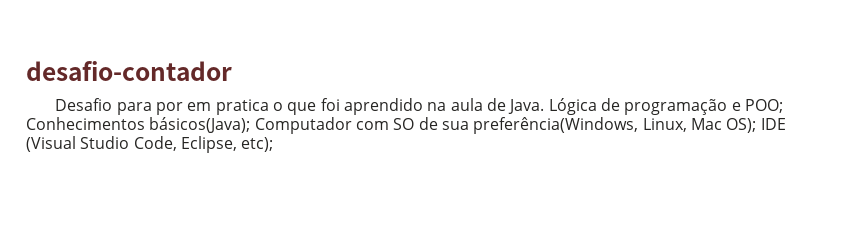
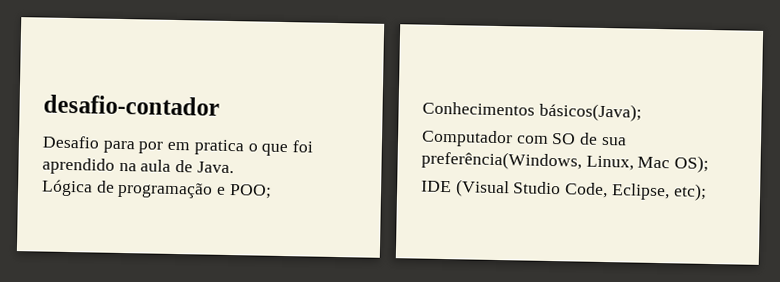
- Desafio para por em pratica o que foi aprendido na aula de Java. Lógica de programação e POO; Conhecimentos básicos(Java); Computador com SO de sua preferência(Windows, Linux, Mac OS); IDE (Visual Studio Code, Eclipse, etc);
+ Desafio para por em pratica o que foi aprendido na aula de Java.
+ Lógica de programação e POO; Conhecimentos básicos(Java);
+ Computador com SO de sua preferência(Windows, Linux, Mac OS);
+ IDE (Visual Studio Code, Eclipse, etc);

